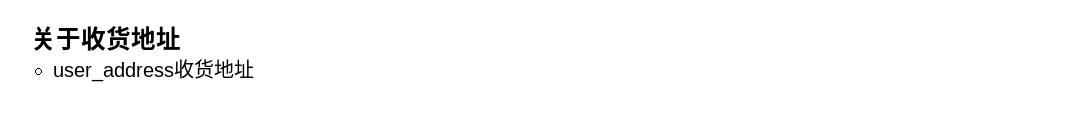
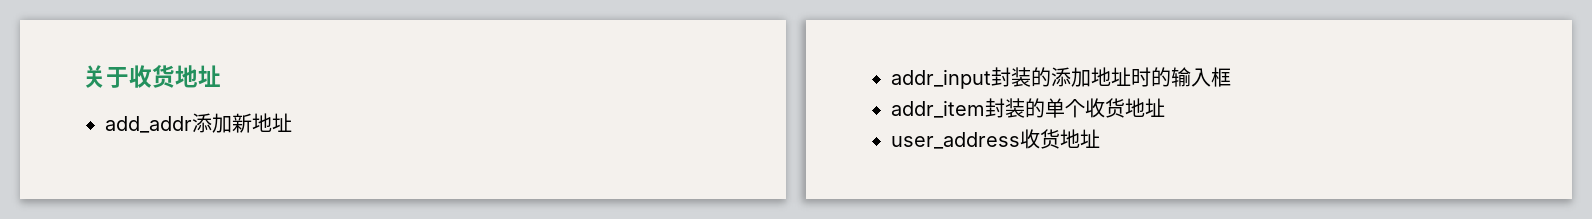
+ add_addr添加新地址
+ addr_input封装的添加地址时的输入框
+ addr_item封装的单个收货地址

